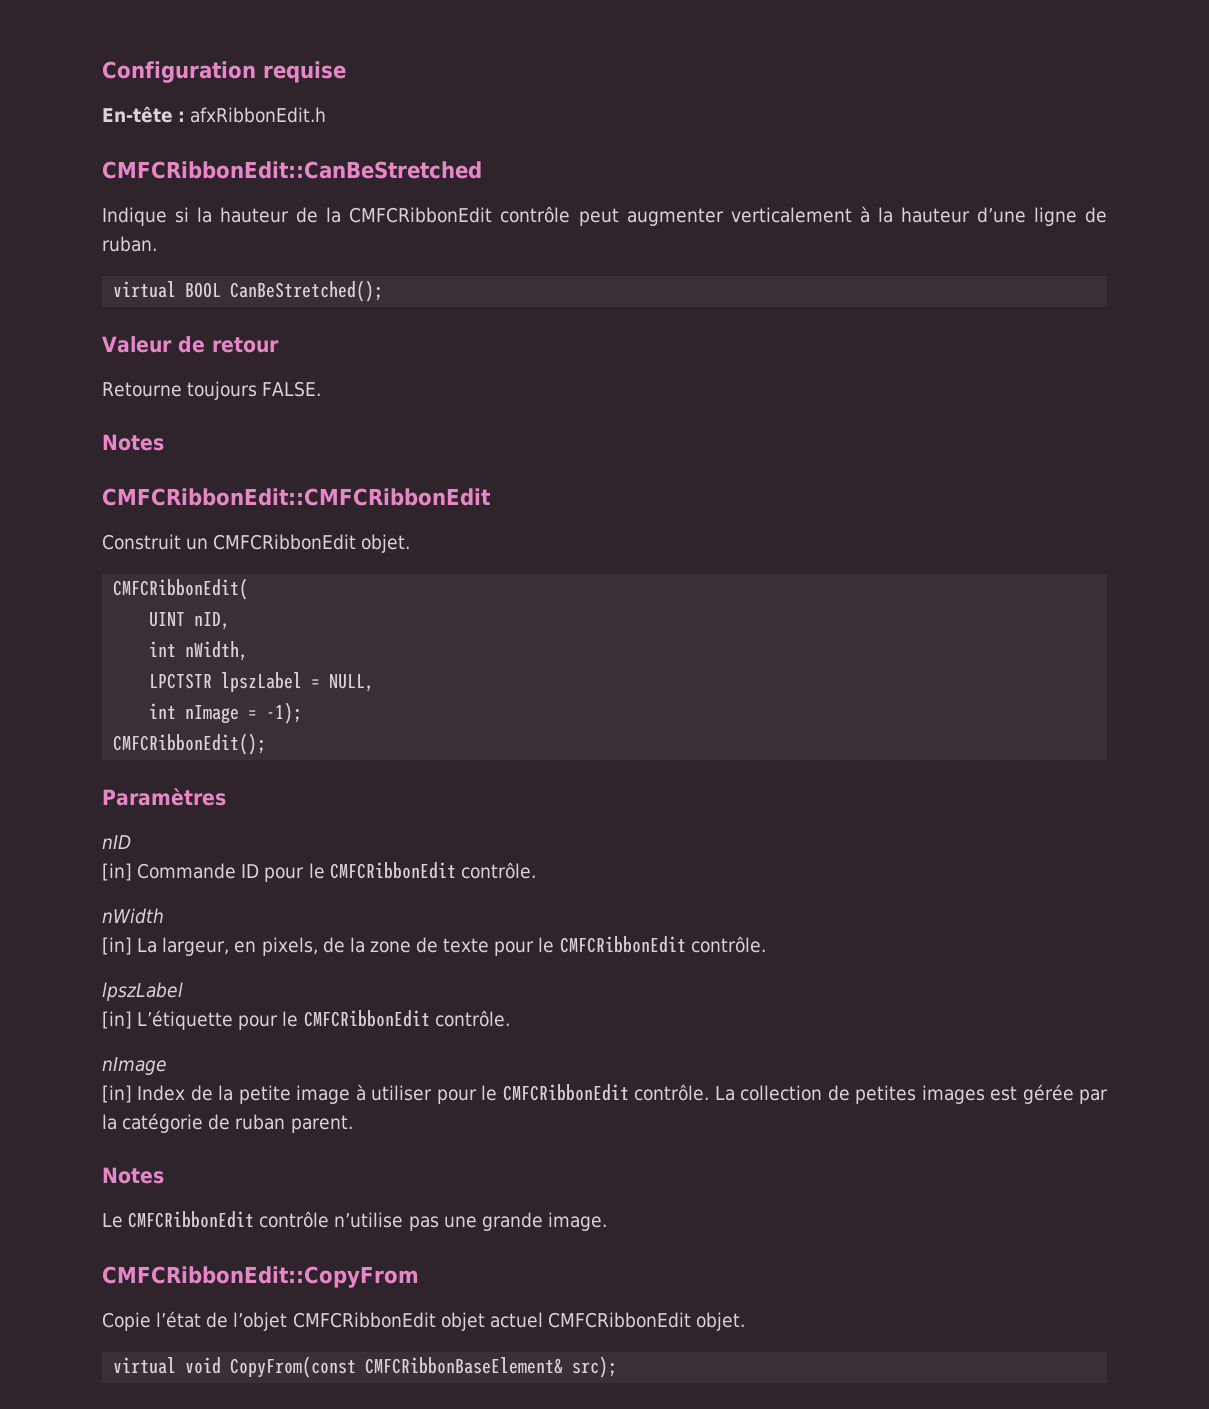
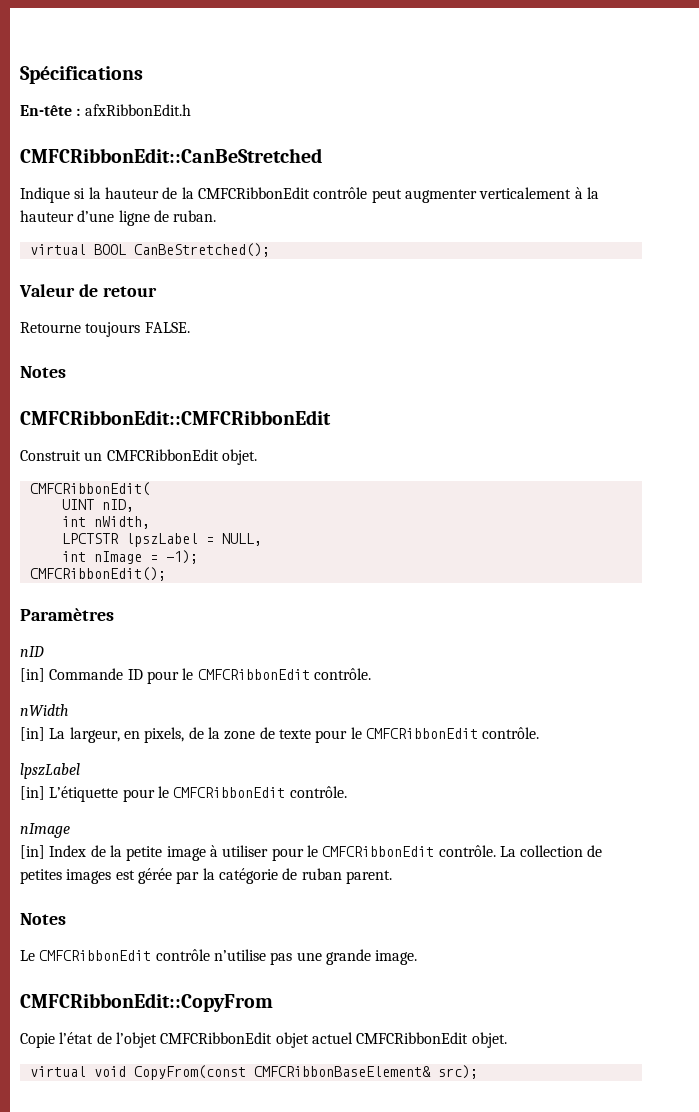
- Configuration requise
+ Spécifications

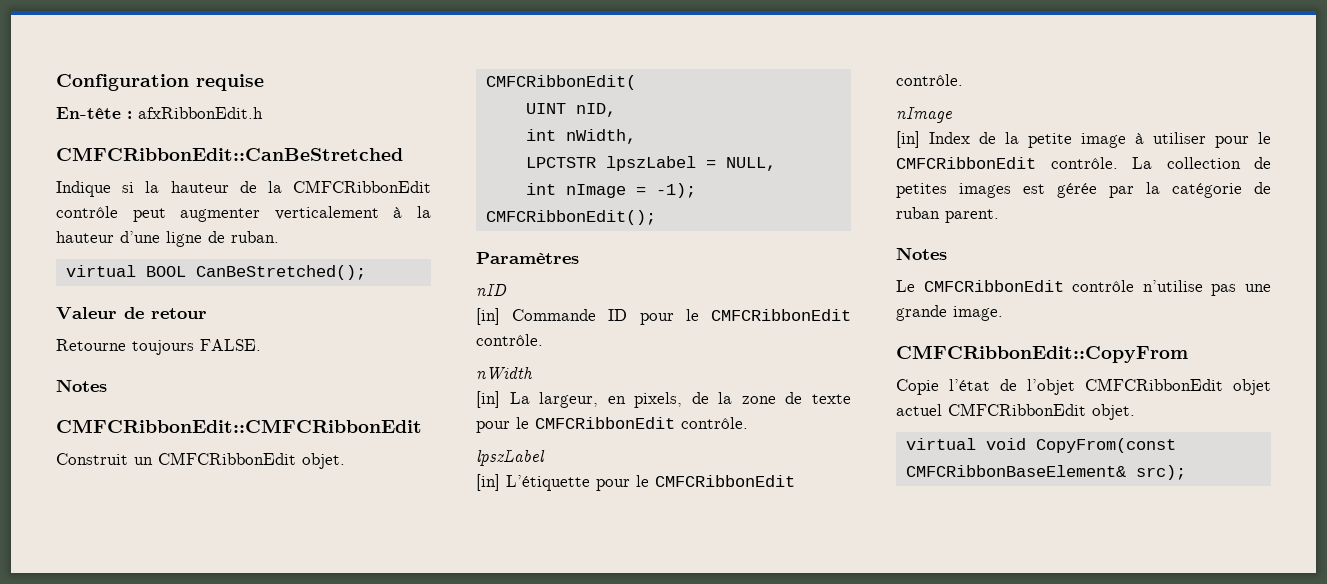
- Spécifications
+ Configuration requise

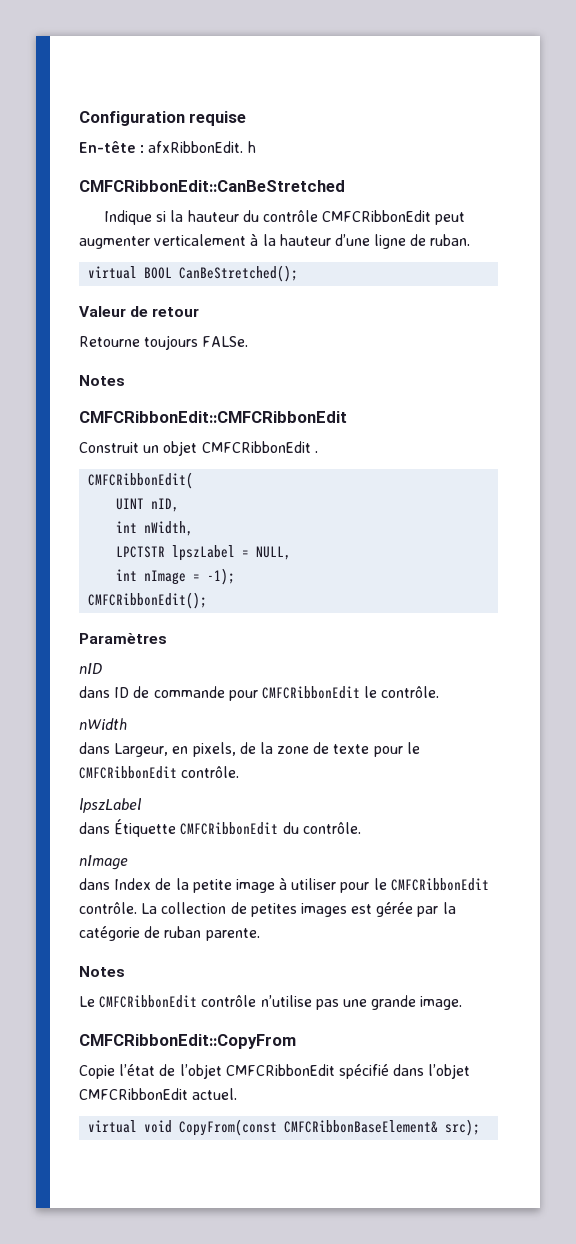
- En-tête : afxRibbonEdit.h
+ En-tête : afxRibbonEdit. h
- Indique si la hauteur de la CMFCRibbonEdit contrôle peut augmenter verticalement à la hauteur d’une ligne de ruban.
+ Indique si la hauteur du contrôle CMFCRibbonEdit peut augmenter verticalement à la hauteur d’une ligne de ruban.
- Retourne toujours FALSE.
+ Retourne toujours FALSe.
- Construit un CMFCRibbonEdit objet.
+ Construit un objet CMFCRibbonEdit .
- [in] Commande ID pour le CMFCRibbonEdit contrôle.
+ dans ID de commande pour CMFCRibbonEdit le contrôle.
- [in] La largeur, en pixels, de la zone de texte pour le CMFCRibbonEdit contrôle.
+ dans Largeur, en pixels, de la zone de texte pour le CMFCRibbonEdit contrôle.
- [in] L’étiquette pour le CMFCRibbonEdit contrôle.
+ dans Étiquette CMFCRibbonEdit du contrôle.
- [in] Index de la petite image à utiliser pour le CMFCRibbonEdit contrôle.
+ dans Index de la petite image à utiliser pour le CMFCRibbonEdit contrôle.
- La collection de petites images est gérée par la catégorie de ruban parent.
+ La collection de petites images est gérée par la catégorie de ruban parente.
- Copie l’état de l’objet CMFCRibbonEdit objet actuel CMFCRibbonEdit objet.
+ Copie l’état de l’objet CMFCRibbonEdit spécifié dans l’objet CMFCRibbonEdit actuel.

